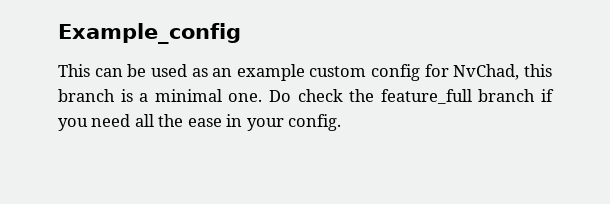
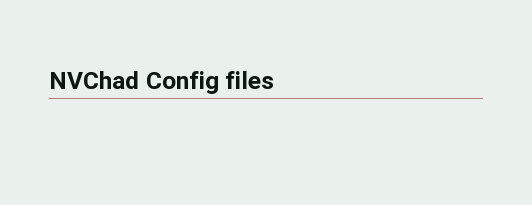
- Example_config
- This can be used as an example custom config for NvChad, this branch is a minimal one. Do check the feature_full branch if you need all the ease in your config.
+ NVChad Config files

